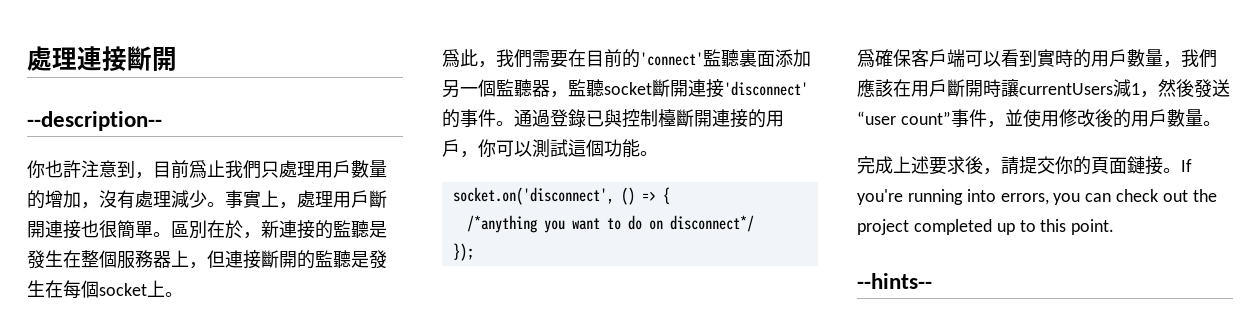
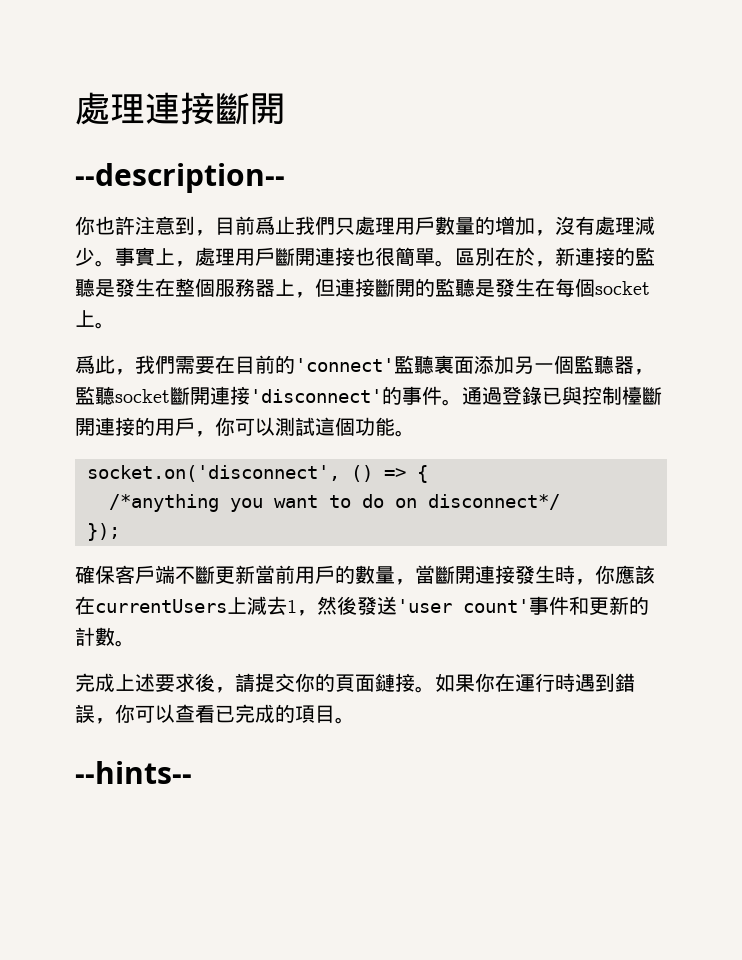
- 爲確保客戶端可以看到實時的用戶數量，我們應該在用戶斷開時讓currentUsers減1，然後發送“user count”事件，並使用修改後的用戶數量。
+ 確保客戶端不斷更新當前用戶的數量，當斷開連接發生時，你應該在currentUsers上減去1，然後發送'user count'事件和更新的計數。
- If you're running into errors, you can check out the project completed up to this point.
+ 如果你在運行時遇到錯誤，你可以查看已完成的項目。

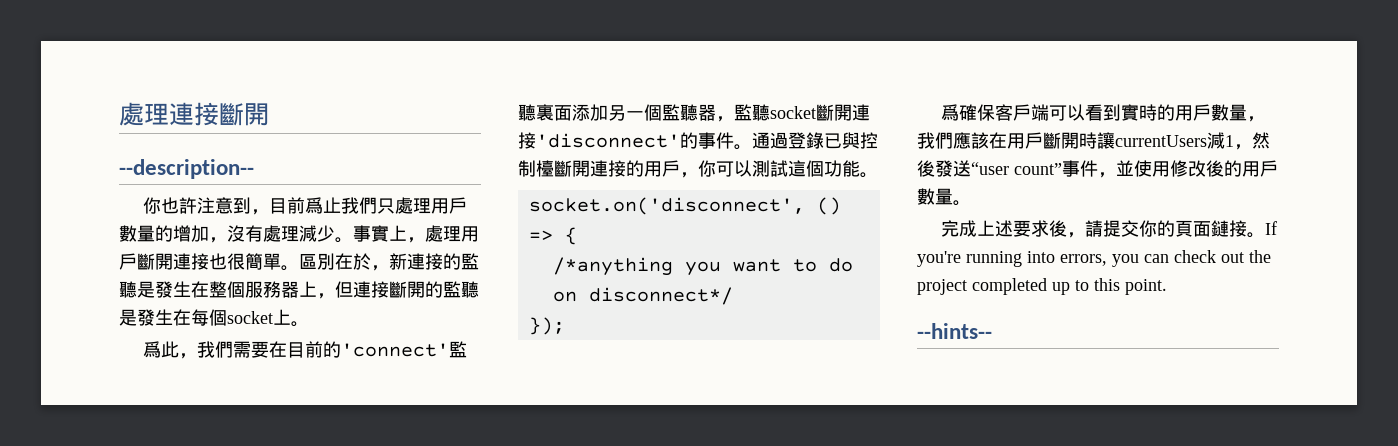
- 確保客戶端不斷更新當前用戶的數量，當斷開連接發生時，你應該在currentUsers上減去1，然後發送'user count'事件和更新的計數。
+ 爲確保客戶端可以看到實時的用戶數量，我們應該在用戶斷開時讓currentUsers減1，然後發送“user count”事件，並使用修改後的用戶數量。
- 如果你在運行時遇到錯誤，你可以查看已完成的項目。
+ If you're running into errors, you can check out the project completed up to this point.

